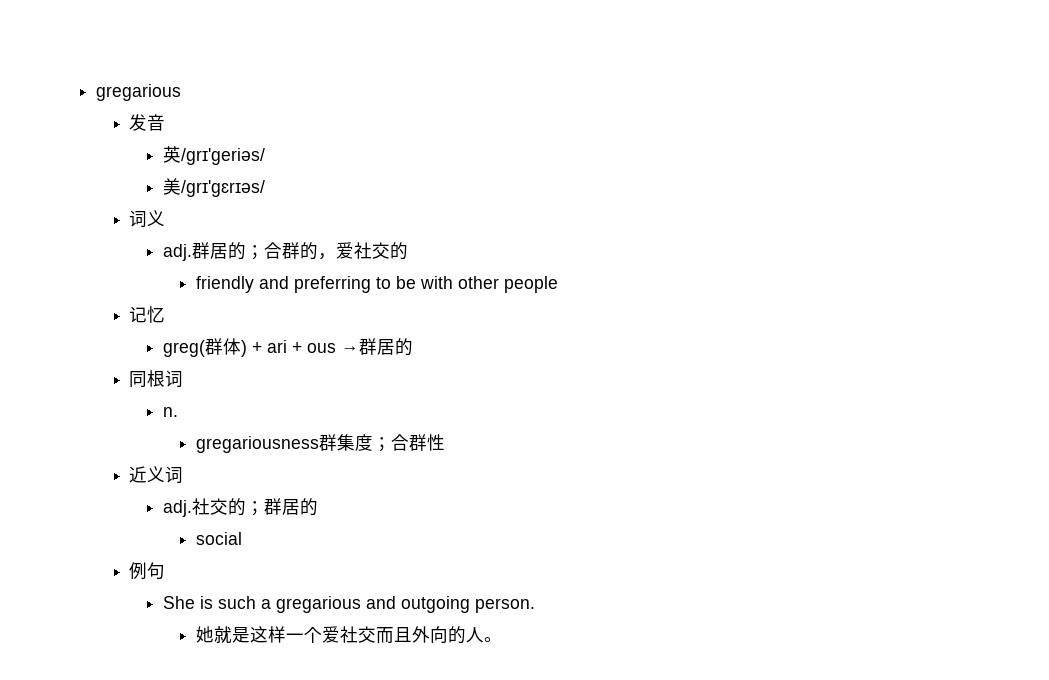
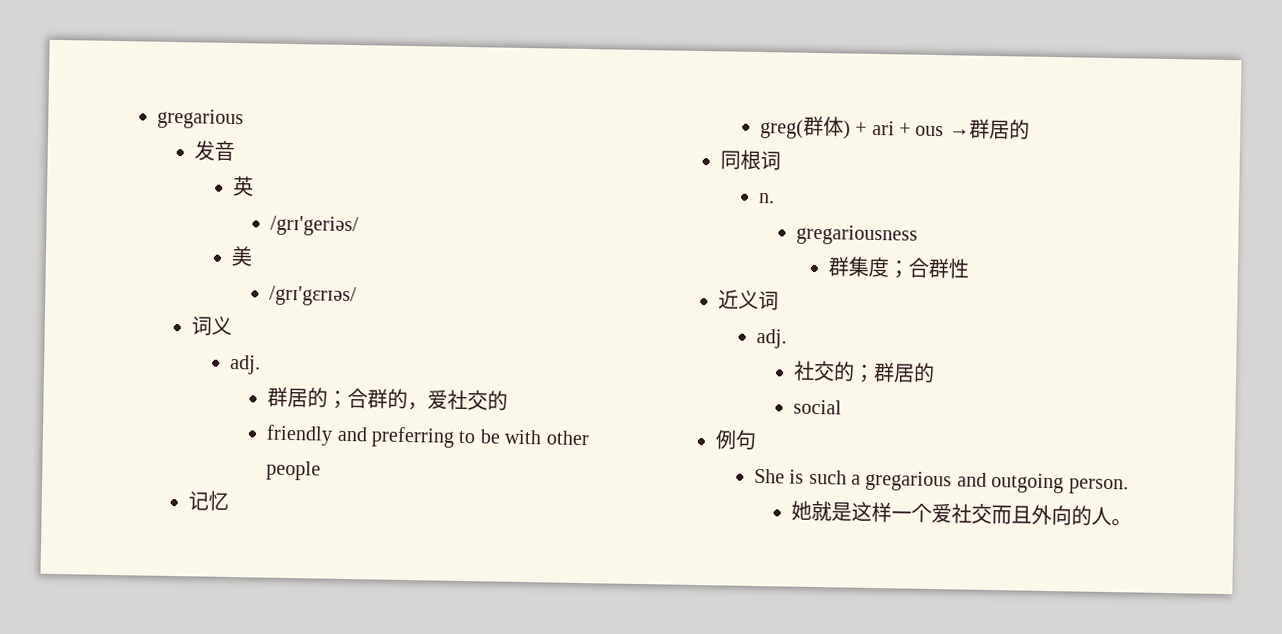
- 英/grɪ'geriəs/
+ 英
+ /grɪ'geriəs/
- 美/grɪ'gɛrɪəs/
+ 美
+ /grɪ'gɛrɪəs/
  词义
- adj.群居的；合群的，爱社交的
+ adj.
+ 群居的；合群的，爱社交的
- gregariousness群集度；合群性
+ gregariousness
+ 群集度；合群性
  近义词
- adj.社交的；群居的
+ adj.
+ 社交的；群居的

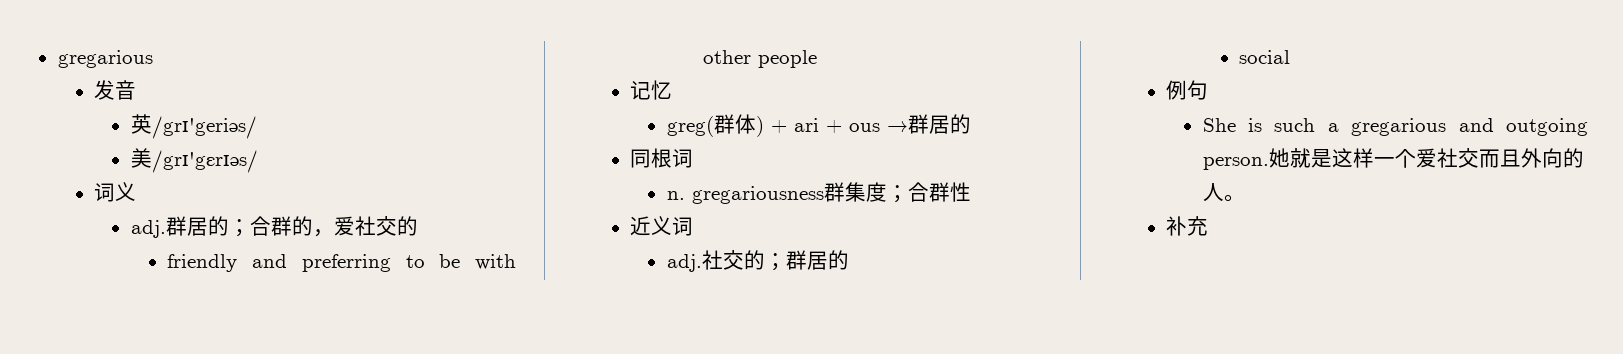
- 英
- /grɪ'geriəs/
+ 英/grɪ'geriəs/
- 美
- /grɪ'gɛrɪəs/
+ 美/grɪ'gɛrɪəs/
  词义
- adj.
- 群居的；合群的，爱社交的
+ adj.群居的；合群的，爱社交的
- n.
- gregariousness
- 群集度；合群性
+ n. gregariousness群集度；合群性
  近义词
- adj.
- 社交的；群居的
+ adj.社交的；群居的
- She is such a gregarious and outgoing person.
- 她就是这样一个爱社交而且外向的人。
+ She is such a gregarious and outgoing person.她就是这样一个爱社交而且外向的人。
+ 补充

